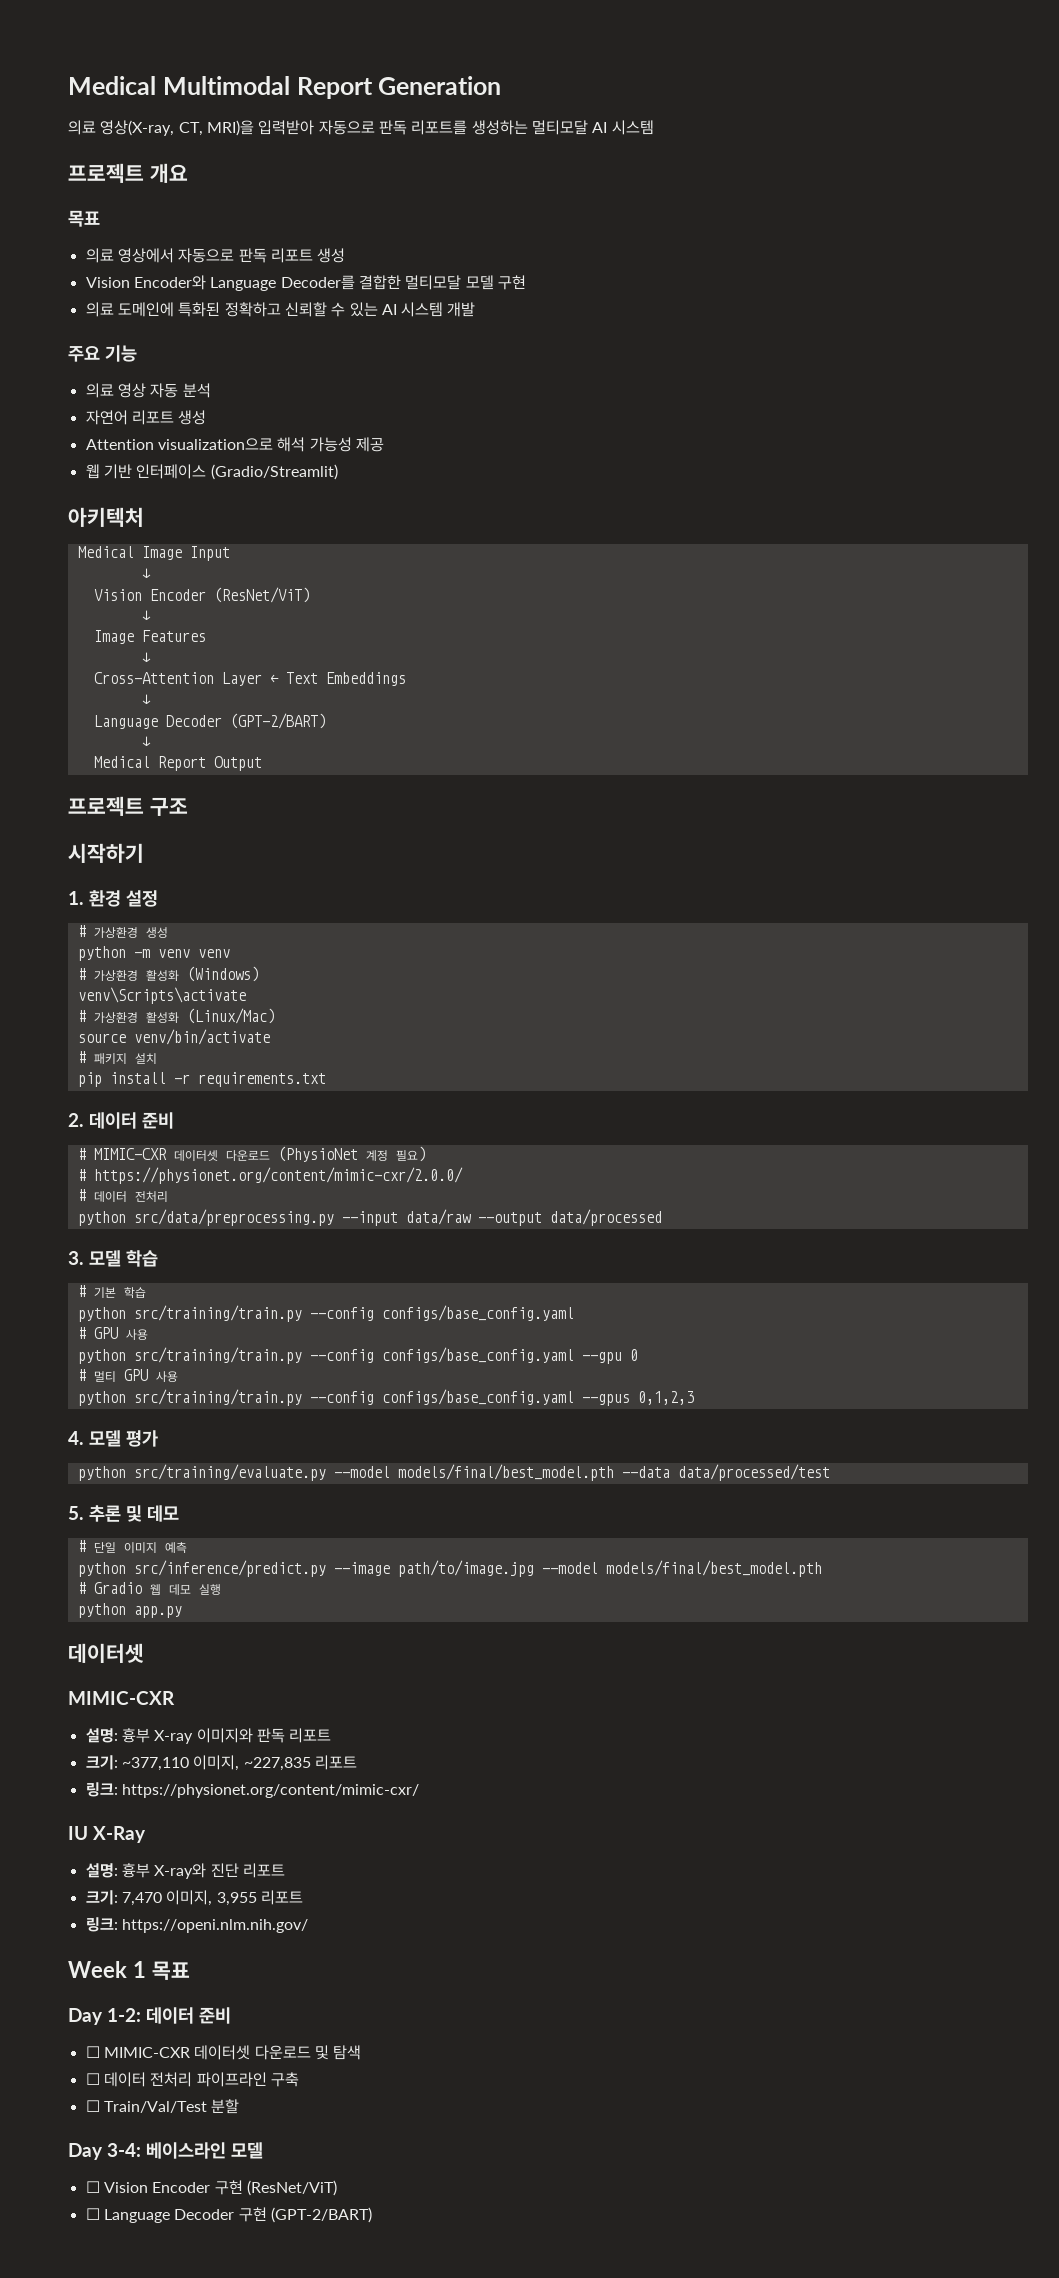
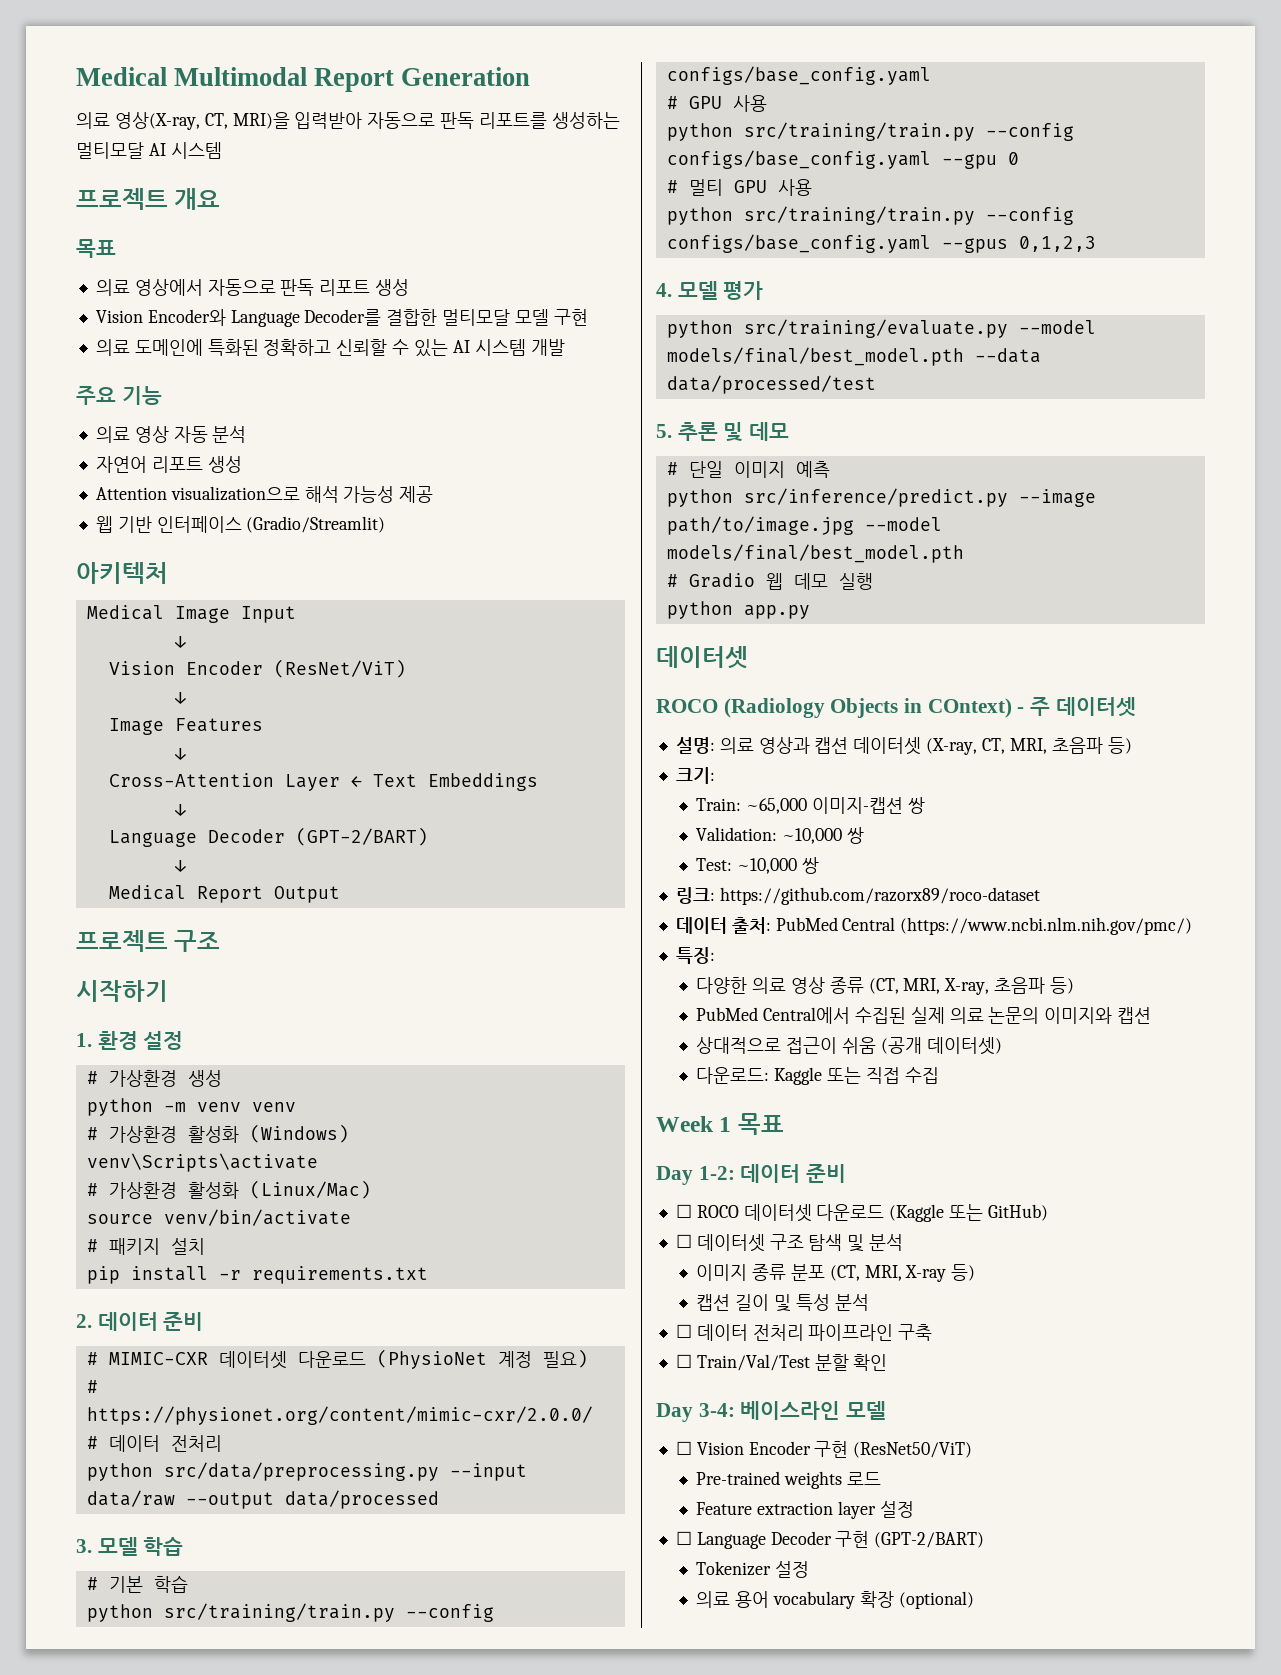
  python app.py
  데이터셋
- MIMIC-CXR
- 설명: 흉부 X-ray 이미지와 판독 리포트
- 크기: ~377,110 이미지, ~227,835 리포트
- 링크: https://physionet.org/content/mimic-cxr/
- IU X-Ray
- 설명: 흉부 X-ray와 진단 리포트
- 크기: 7,470 이미지, 3,955 리포트
- 링크: https://openi.nlm.nih.gov/
+ ROCO (Radiology Objects in COntext) - 주 데이터셋
+ 설명: 의료 영상과 캡션 데이터셋 (X-ray, CT, MRI, 초음파 등)
+ 크기:
+ Train: ~65,000 이미지-캡션 쌍
+ Validation: ~10,000 쌍
+ Test: ~10,000 쌍
+ 링크: https://github.com/razorx89/roco-dataset
+ 데이터 출처: PubMed Central (https://www.ncbi.nlm.nih.gov/pmc/)
+ 특징:
+ 다양한 의료 영상 종류 (CT, MRI, X-ray, 초음파 등)
+ PubMed Central에서 수집된 실제 의료 논문의 이미지와 캡션
+ 상대적으로 접근이 쉬움 (공개 데이터셋)
+ 다운로드: Kaggle 또는 직접 수집
- ☐ MIMIC-CXR 데이터셋 다운로드 및 탐색
+ ☐ ROCO 데이터셋 다운로드 (Kaggle 또는 GitHub)
+ ☐ 데이터셋 구조 탐색 및 분석
+ 이미지 종류 분포 (CT, MRI, X-ray 등)
+ 캡션 길이 및 특성 분석
- ☐ Train/Val/Test 분할
+ ☐ Train/Val/Test 분할 확인
- ☐ Vision Encoder 구현 (ResNet/ViT)
+ ☐ Vision Encoder 구현 (ResNet50/ViT)
+ Pre-trained weights 로드
+ Feature extraction layer 설정
+ Tokenizer 설정
+ 의료 용어 vocabulary 확장 (optional)

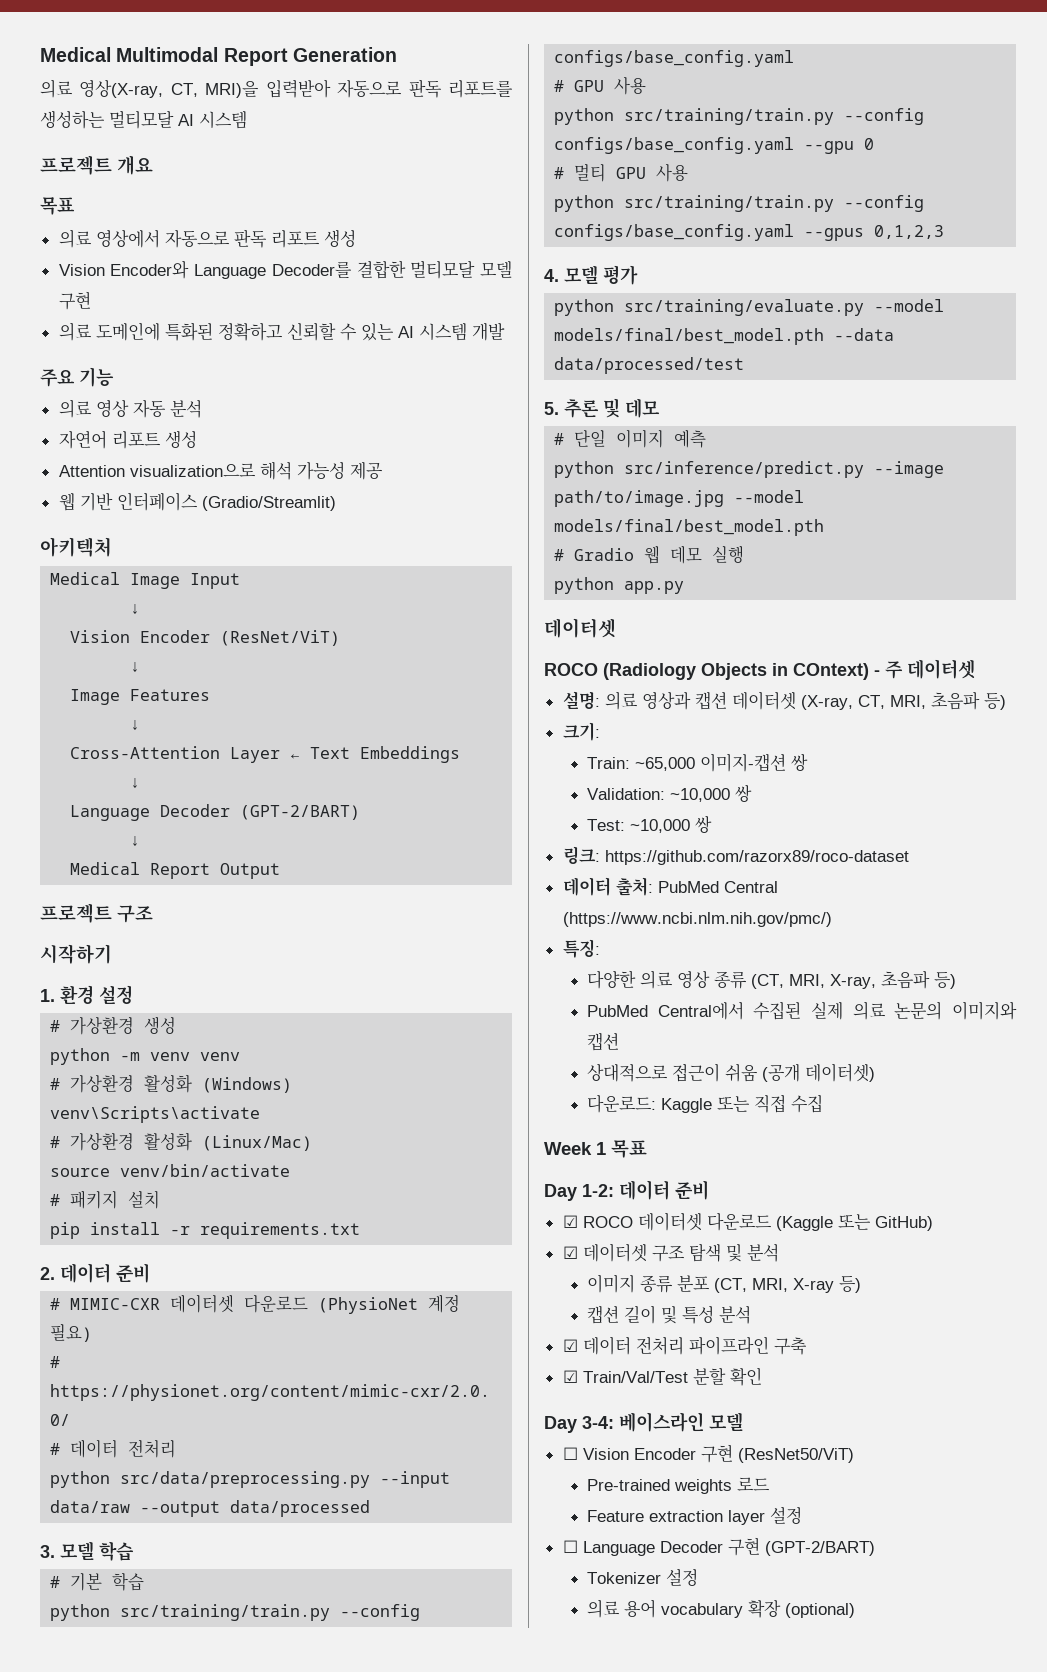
- ☐ ROCO 데이터셋 다운로드 (Kaggle 또는 GitHub)
+ ☑ ROCO 데이터셋 다운로드 (Kaggle 또는 GitHub)
- ☐ 데이터셋 구조 탐색 및 분석
+ ☑ 데이터셋 구조 탐색 및 분석
- ☐ 데이터 전처리 파이프라인 구축
+ ☑ 데이터 전처리 파이프라인 구축
- ☐ Train/Val/Test 분할 확인
+ ☑ Train/Val/Test 분할 확인

